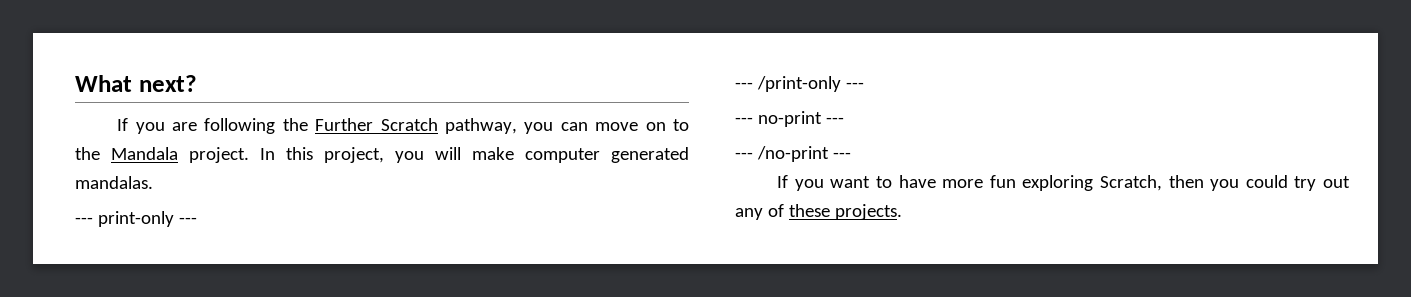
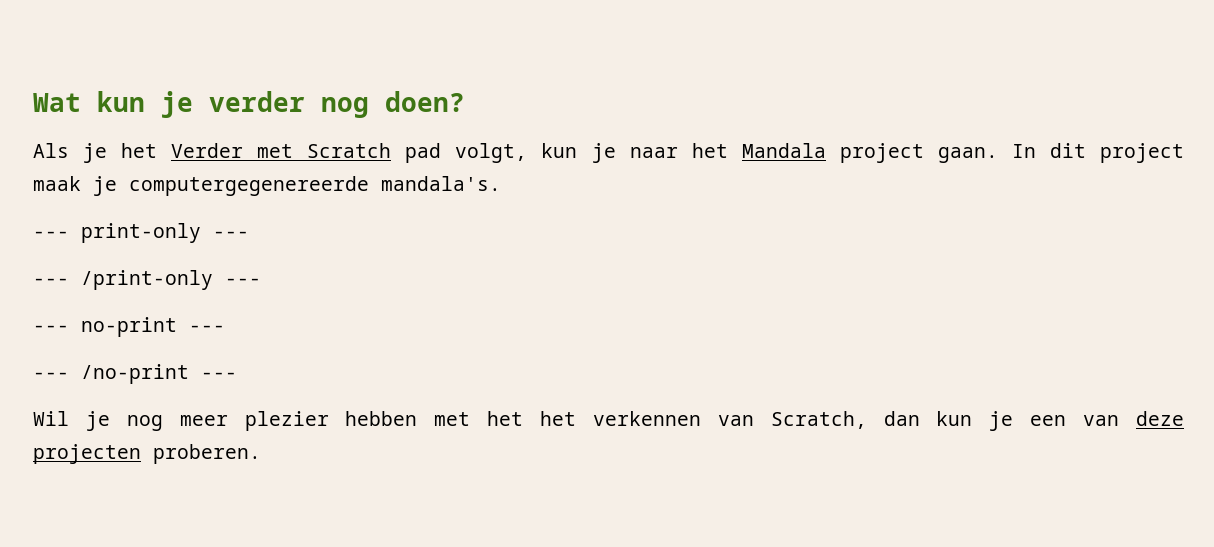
- What next?
- If you are following the Further Scratch pathway, you can move on to the Mandala project. In this project, you will make computer generated mandalas.
+ Wat kun je verder nog doen?
+ Als je het Verder met Scratch pad volgt, kun je naar het Mandala project gaan. In dit project maak je computergegenereerde mandala's.
- If you want to have more fun exploring Scratch, then you could try out any of these projects.
+ Wil je nog meer plezier hebben met het het verkennen van Scratch, dan kun je een van deze projecten proberen.

